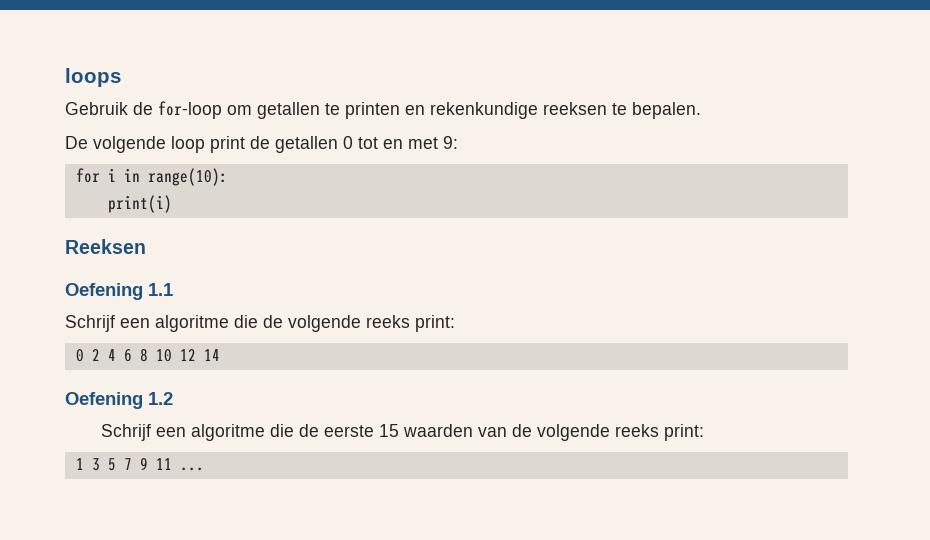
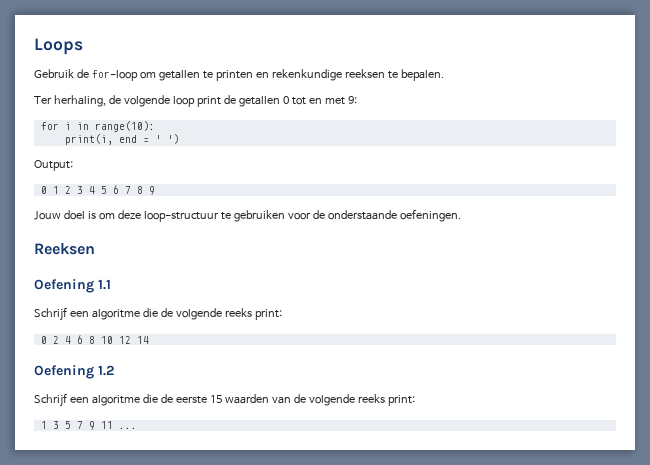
- loops
+ Loops
- De volgende loop print de getallen 0 tot en met 9:
+ Ter herhaling, de volgende loop print de getallen 0 tot en met 9:
- print(i)
+ print(i, end = ' ')
+ Output:
+ 0 1 2 3 4 5 6 7 8 9
+ Jouw doel is om deze loop-structuur te gebruiken voor de onderstaande oefeningen.

